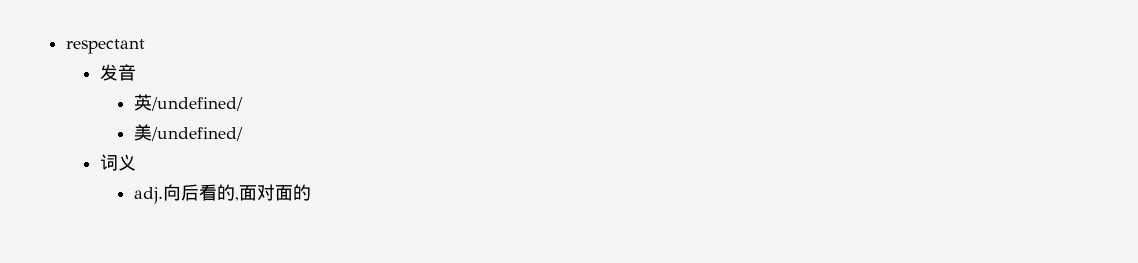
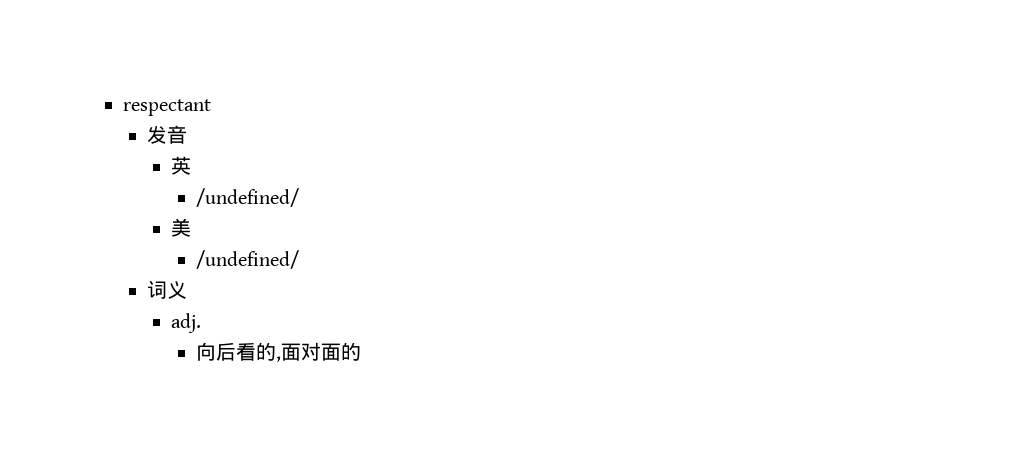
- 英/undefined/
+ 英
+ /undefined/
- 美/undefined/
+ 美
+ /undefined/
- adj.向后看的,面对面的
+ adj.
+ 向后看的,面对面的

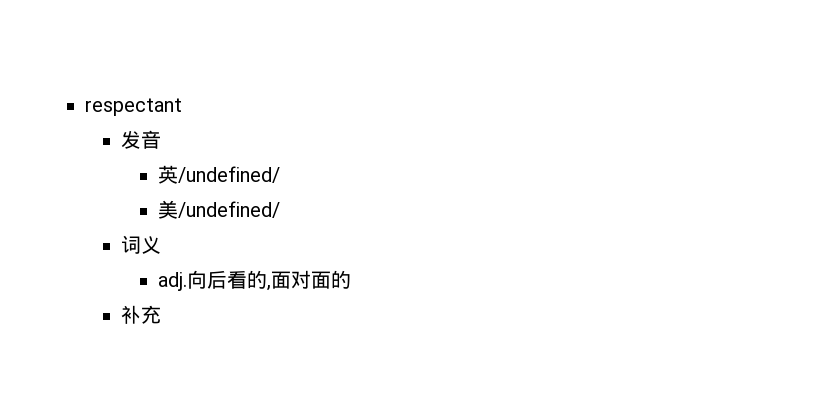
- 英
- /undefined/
+ 英/undefined/
- 美
- /undefined/
+ 美/undefined/
- adj.
- 向后看的,面对面的
+ adj.向后看的,面对面的
+ 补充

